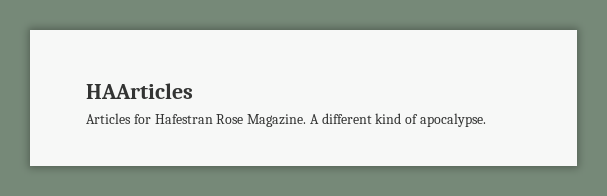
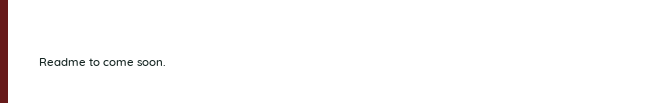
- HAArticles
- Articles for Hafestran Rose Magazine. A different kind of apocalypse.
+ Readme to come soon.

